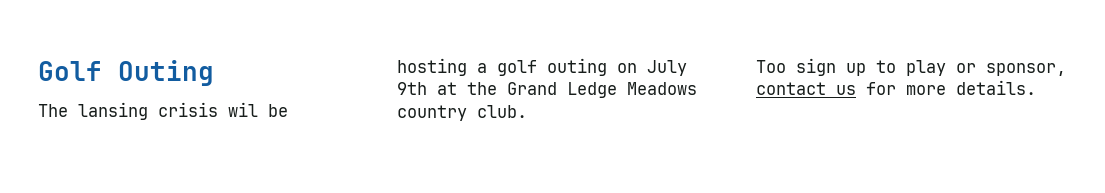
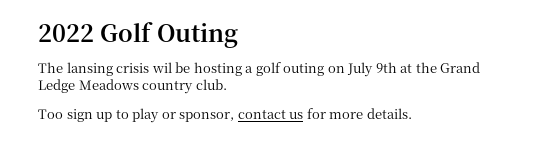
- Golf Outing
+ 2022 Golf Outing

